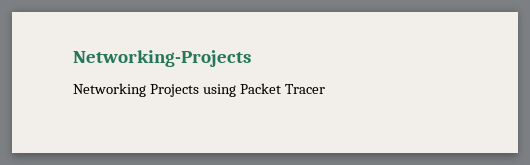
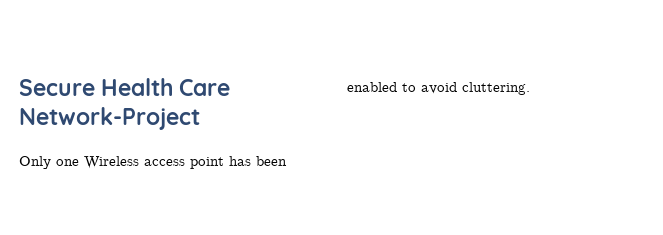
- Networking-Projects
- Networking Projects using Packet Tracer
+ Secure Health Care Network-Project
+ Only one Wireless access point has been enabled to avoid cluttering.

